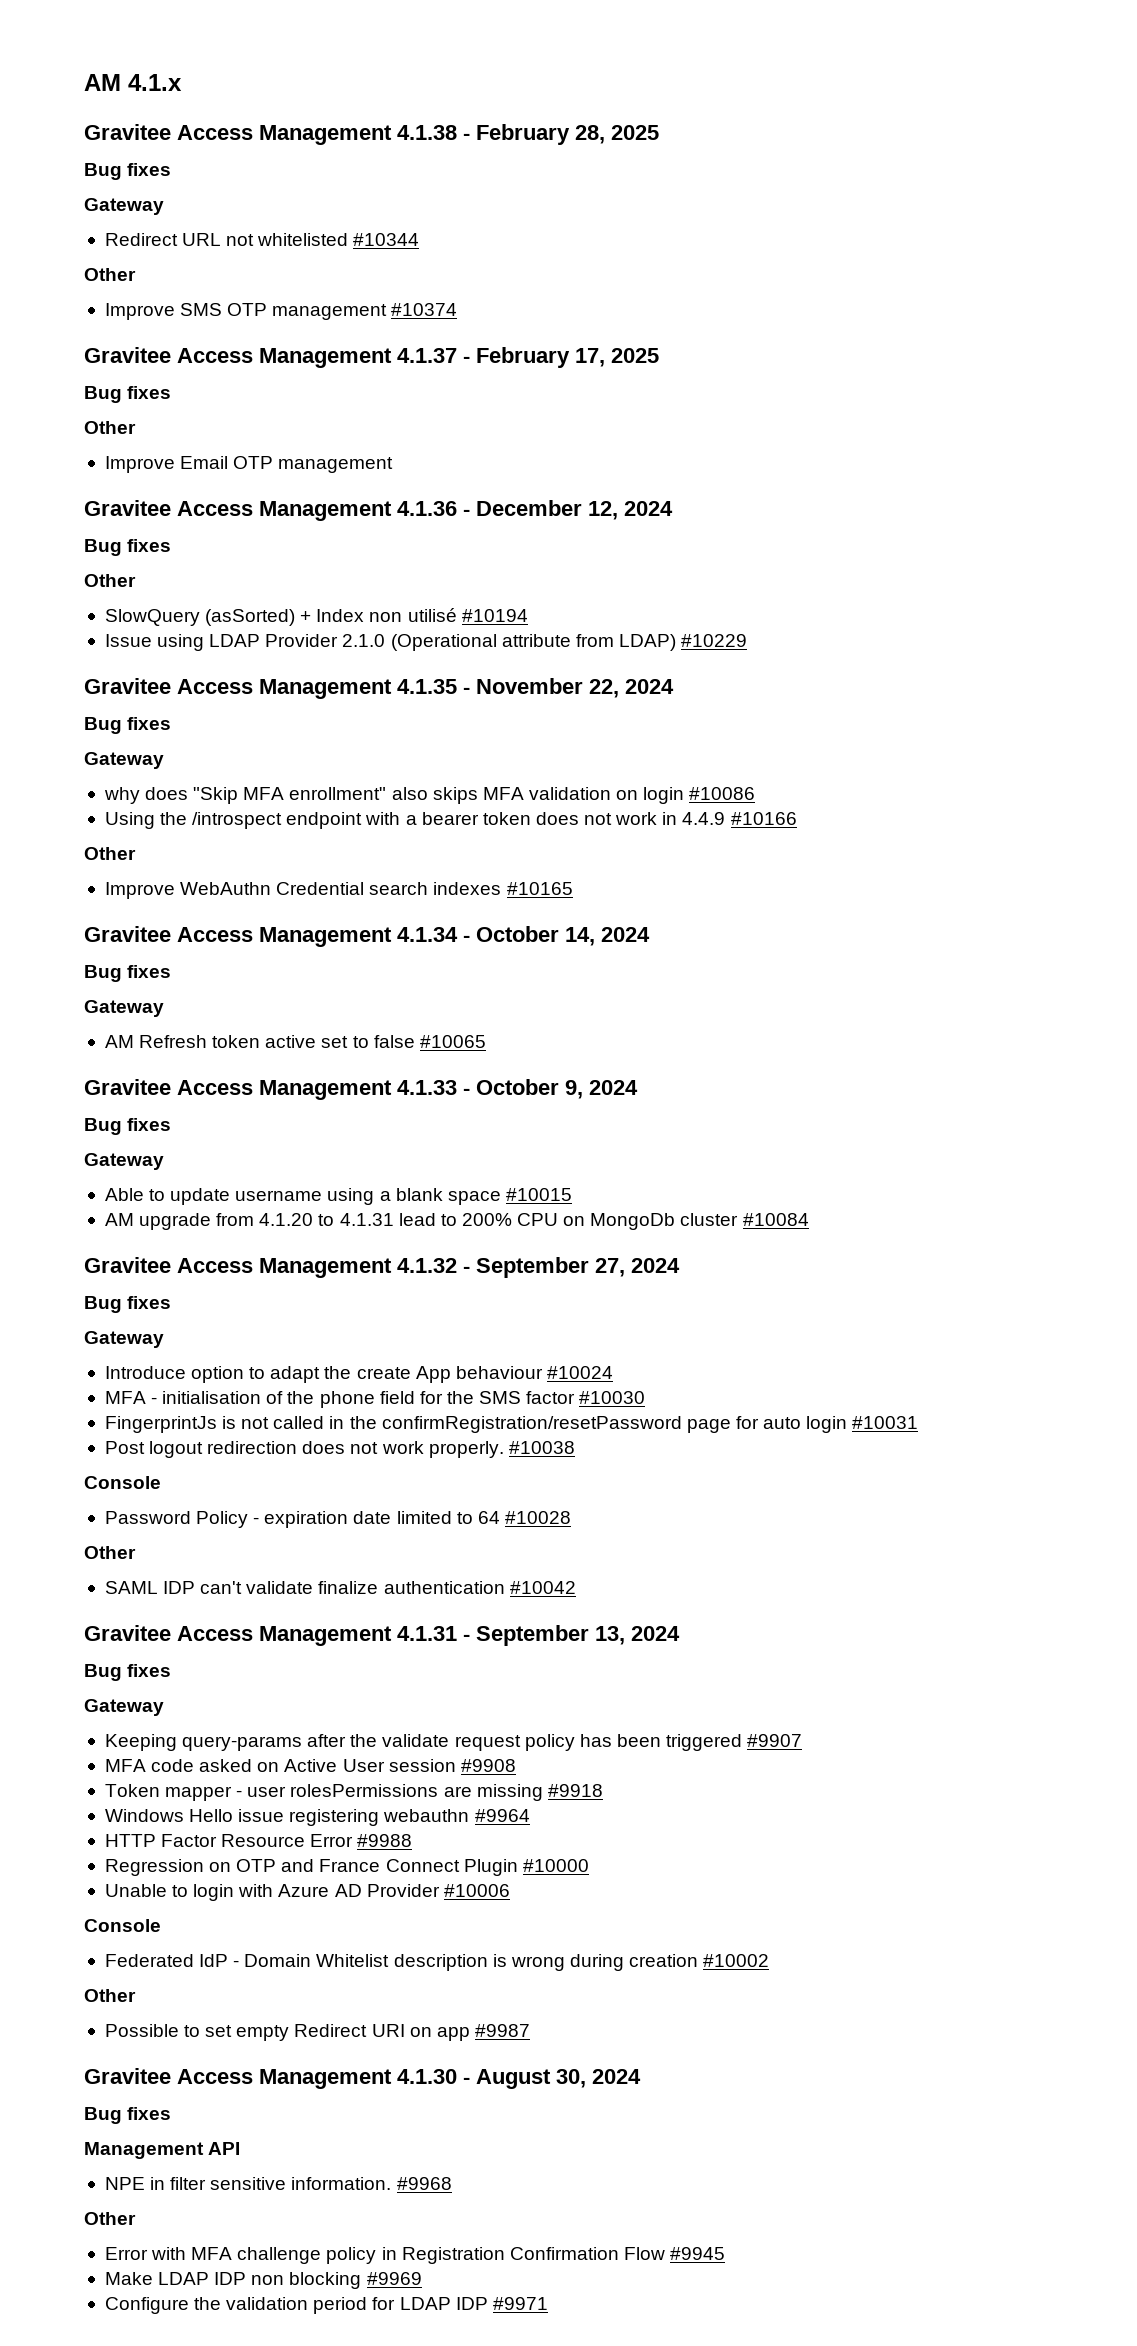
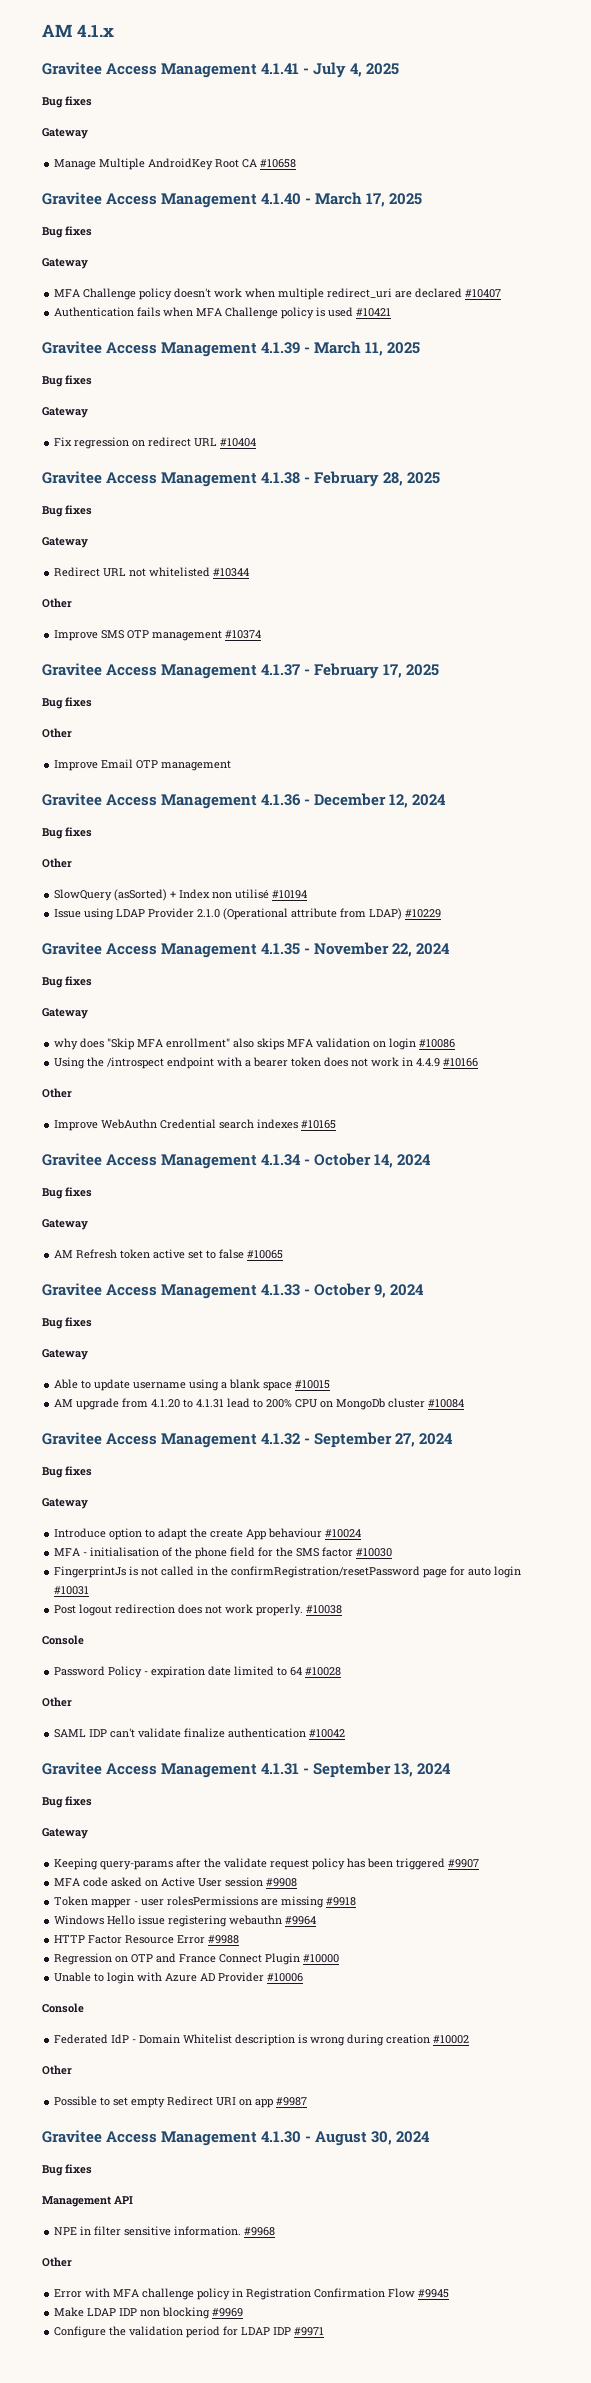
+ Gravitee Access Management 4.1.41 - July 4, 2025
+ Bug fixes
+ Gateway
+ Manage Multiple AndroidKey Root CA #10658
+ Gravitee Access Management 4.1.40 - March 17, 2025
+ Bug fixes
+ Gateway
+ MFA Challenge policy doesn't work when multiple redirect_uri are declared #10407
+ Authentication fails when MFA Challenge policy is used #10421
+ Gravitee Access Management 4.1.39 - March 11, 2025
+ Bug fixes
+ Gateway
+ Fix regression on redirect URL #10404

